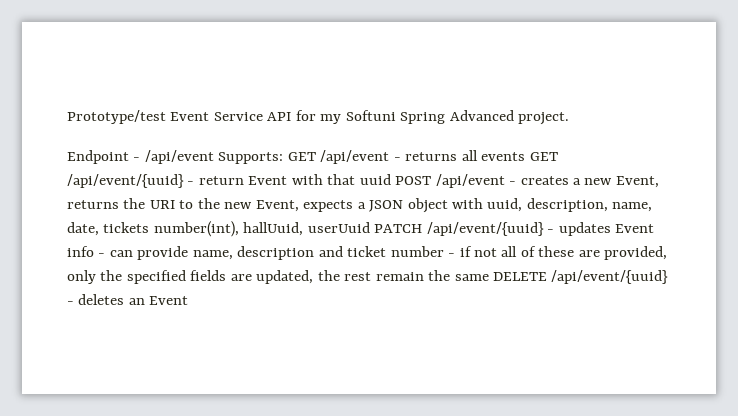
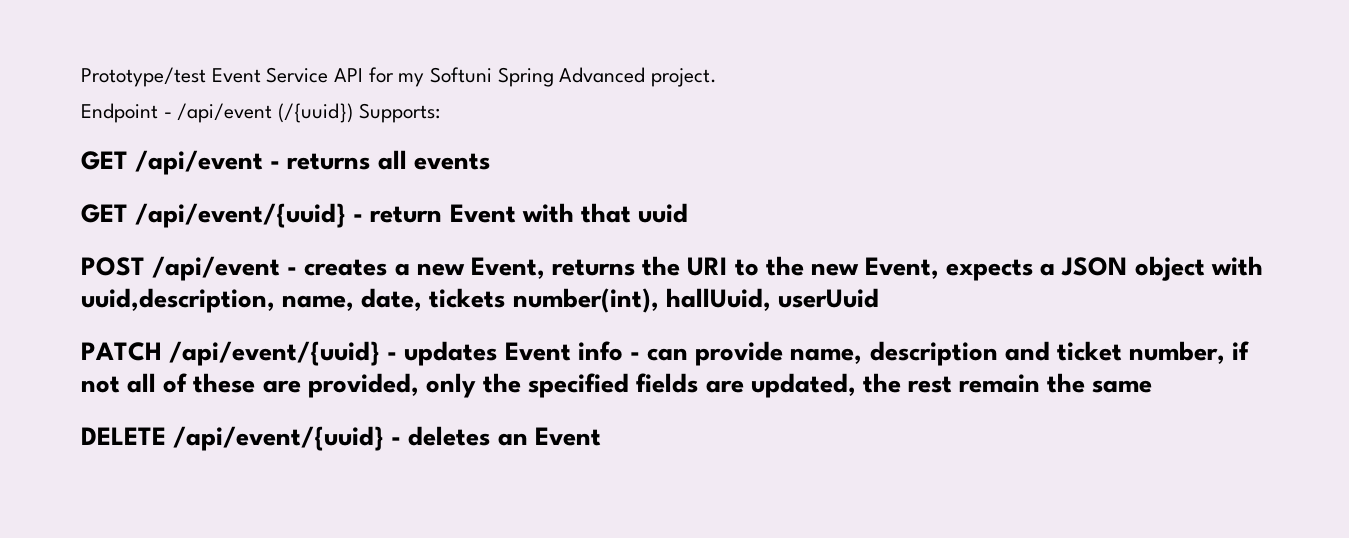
- Endpoint - /api/event Supports: GET /api/event - returns all events GET /api/event/{uuid} - return Event with that uuid POST /api/event - creates a new Event, returns the URI to the new Event, expects a JSON object with uuid, description, name, date, tickets number(int), hallUuid, userUuid PATCH /api/event/{uuid} - updates Event info - can provide name, description and ticket number - if not all of these are provided, only the specified fields are updated, the rest remain the same DELETE /api/event/{uuid} - deletes an Event
+ Endpoint - /api/event (/{uuid}) Supports:
+ GET /api/event - returns all events
+ GET /api/event/{uuid} - return Event with that uuid
+ POST /api/event - creates a new Event, returns the URI to the new Event, expects a JSON object with uuid,description, name, date, tickets number(int), hallUuid, userUuid
+ PATCH /api/event/{uuid} - updates Event info - can provide name, description and ticket number, if not all of these are provided, only the specified fields are updated, the rest remain the same
+ DELETE /api/event/{uuid} - deletes an Event

